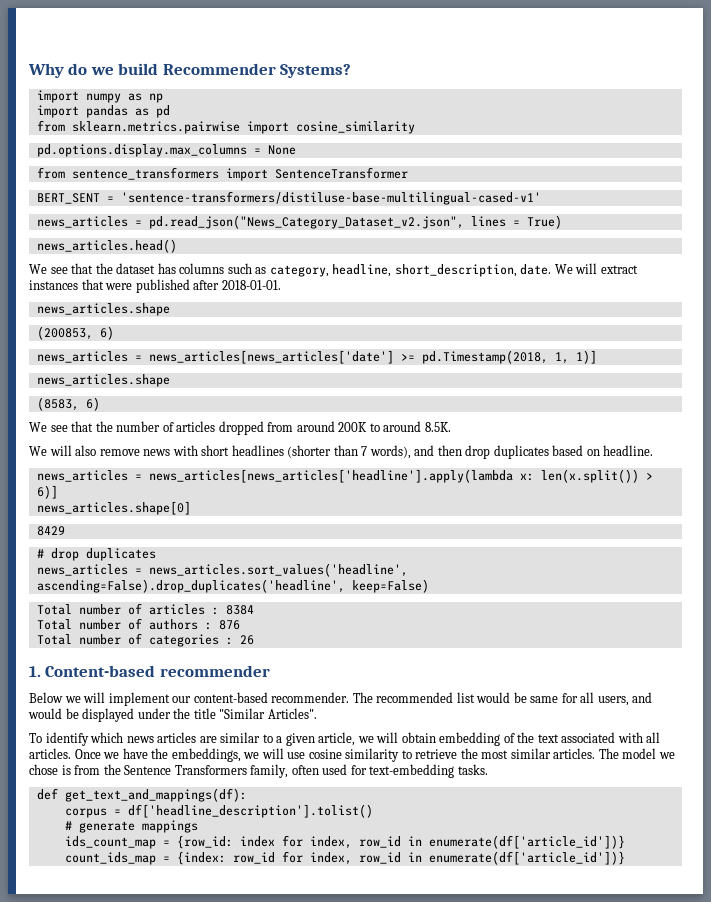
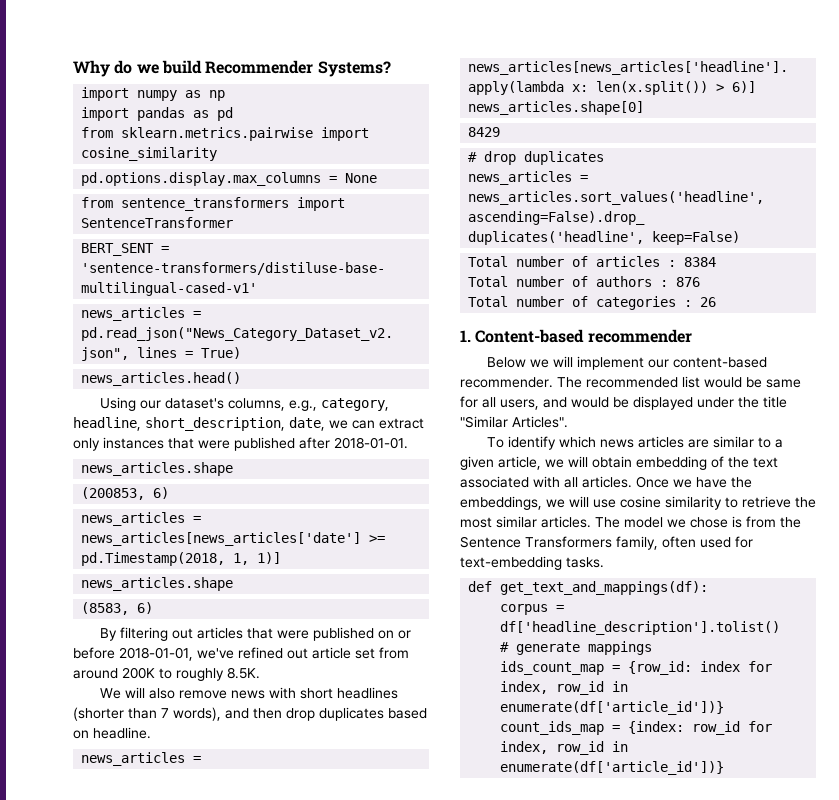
- We see that the dataset has columns such as category, headline, short_description, date. We will extract instances that were published after 2018-01-01.
+ Using our dataset's columns, e.g., category, headline, short_description, date, we can extract only instances that were published after 2018-01-01.
- We see that the number of articles dropped from around 200K to around 8.5K.
+ By filtering out articles that were published on or before 2018-01-01, we've refined out article set from around 200K to roughly 8.5K.

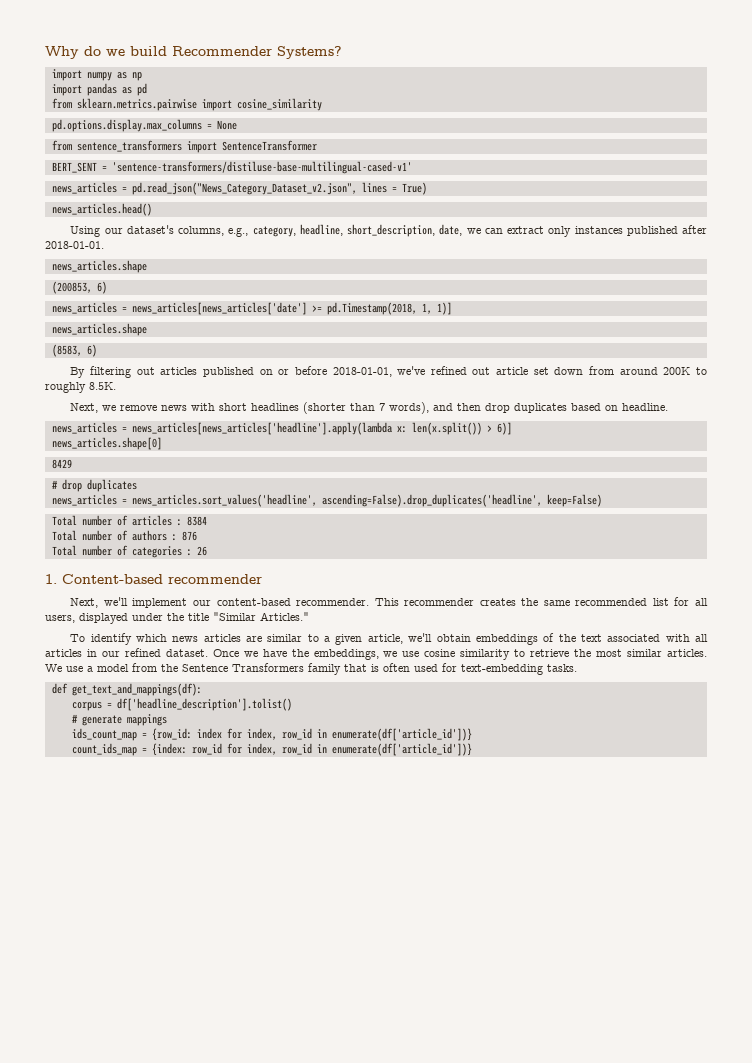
- Using our dataset's columns, e.g., category, headline, short_description, date, we can extract only instances that were published after 2018-01-01.
+ Using our dataset's columns, e.g., category, headline, short_description, date, we can extract only instances published after 2018-01-01.
- By filtering out articles that were published on or before 2018-01-01, we've refined out article set from around 200K to roughly 8.5K.
+ By filtering out articles published on or before 2018-01-01, we've refined out article set down from around 200K to roughly 8.5K.
- We will also remove news with short headlines (shorter than 7 words), and then drop duplicates based on headline.
+ Next, we remove news with short headlines (shorter than 7 words), and then drop duplicates based on headline.
- Below we will implement our content-based recommender.
+ Next, we'll implement our content-based recommender.
- The recommended list would be same for all users, and would be displayed under the title "Similar Articles".
+ This recommender creates the same recommended list for all users, displayed under the title "Similar Articles."
- To identify which news articles are similar to a given article, we will obtain embedding of the text associated with all articles.
+ To identify which news articles are similar to a given article, we'll obtain embeddings of the text associated with all articles in our refined dataset.
- Once we have the embeddings, we will use cosine similarity to retrieve the most similar articles.
+ Once we have the embeddings, we use cosine similarity to retrieve the most similar articles.
- The model we chose is from the Sentence Transformers family, often used for text-embedding tasks.
+ We use a model from the Sentence Transformers family that is often used for text-embedding tasks.

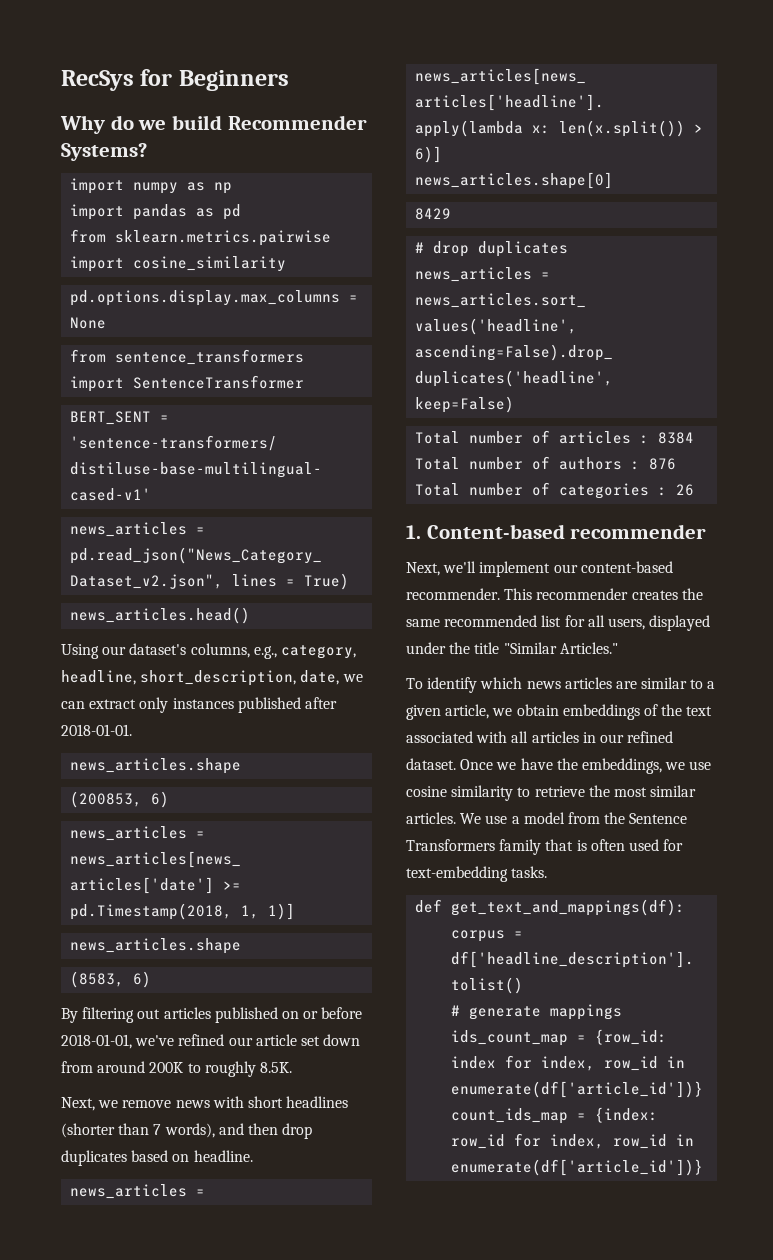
+ RecSys for Beginners
- By filtering out articles published on or before 2018-01-01, we've refined out article set down from around 200K to roughly 8.5K.
+ By filtering out articles published on or before 2018-01-01, we've refined our article set down from around 200K to roughly 8.5K.
- To identify which news articles are similar to a given article, we'll obtain embeddings of the text associated with all articles in our refined dataset.
+ To identify which news articles are similar to a given article, we obtain embeddings of the text associated with all articles in our refined dataset.

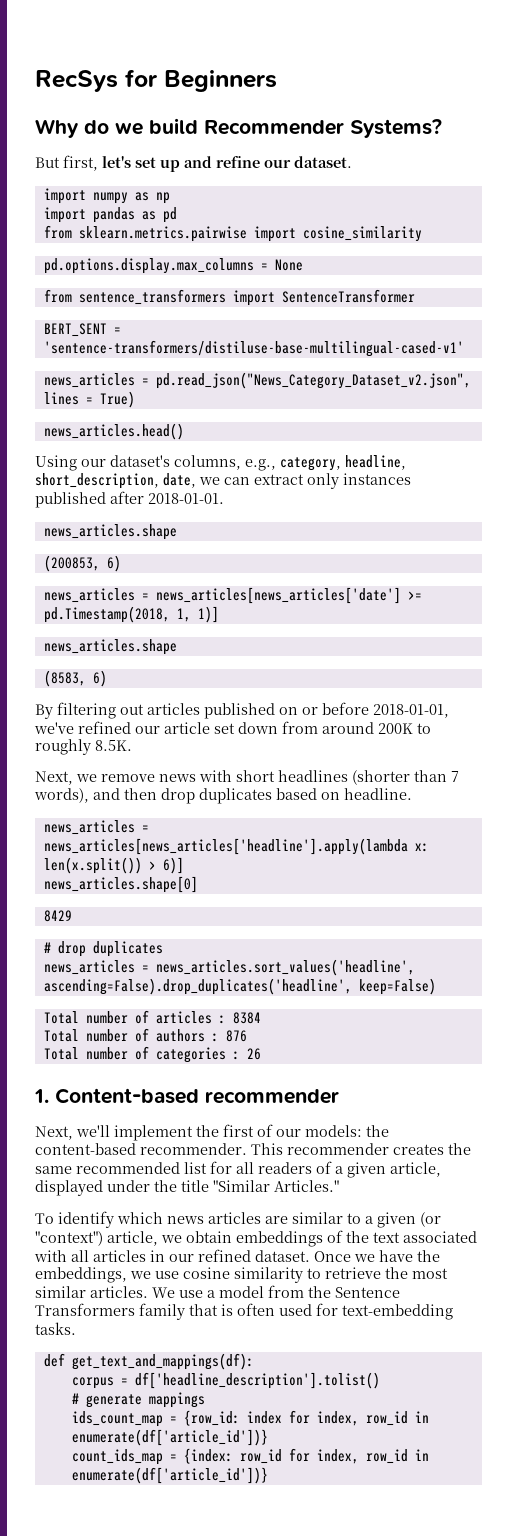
+ But first, let's set up and refine our dataset.
- Next, we'll implement our content-based recommender.
+ Next, we'll implement the first of our models: the content-based recommender.
- This recommender creates the same recommended list for all users, displayed under the title "Similar Articles."
+ This recommender creates the same recommended list for all readers of a given article, displayed under the title "Similar Articles."
- To identify which news articles are similar to a given article, we obtain embeddings of the text associated with all articles in our refined dataset.
+ To identify which news articles are similar to a given (or "context") article, we obtain embeddings of the text associated with all articles in our refined dataset.

